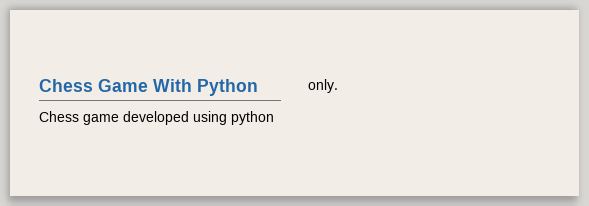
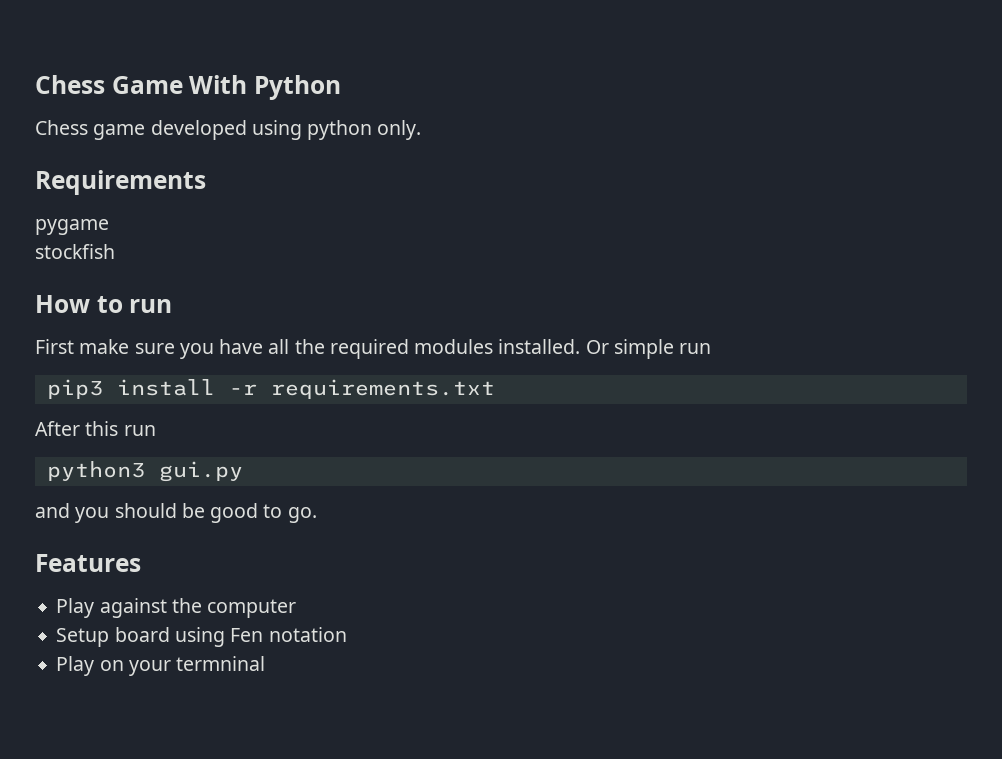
+ Requirements
+ pygame
+ stockfish
+ How to run
+ First make sure you have all the required modules installed. Or simple run
+ pip3 install -r requirements.txt
+ After this run
+ python3 gui.py
+ and you should be good to go.
+ Features
+ Play against the computer
+ Setup board using Fen notation
+ Play on your termninal

